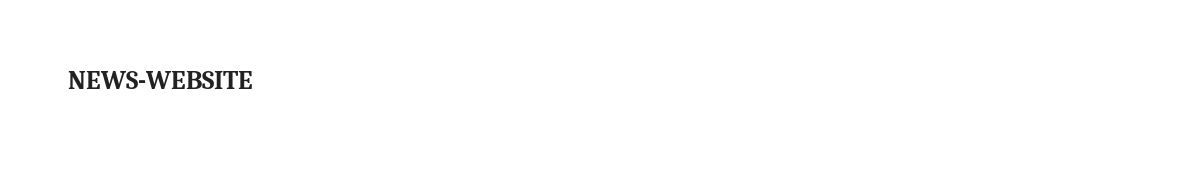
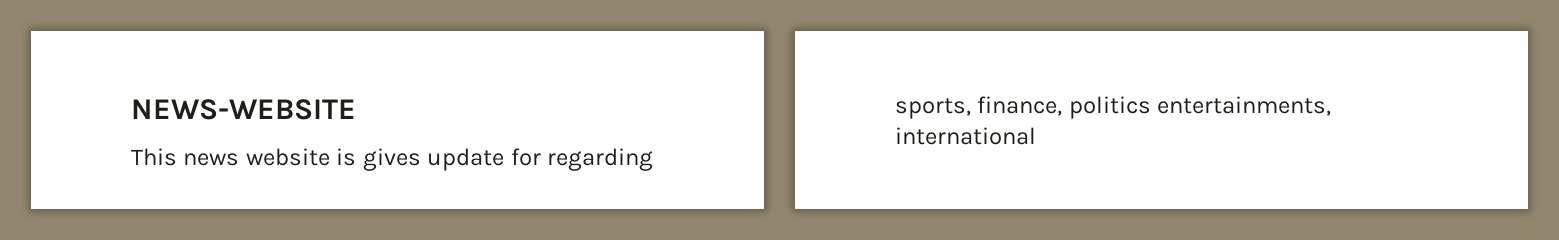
+ This news website is gives update for regarding sports, finance, politics entertainments, international

